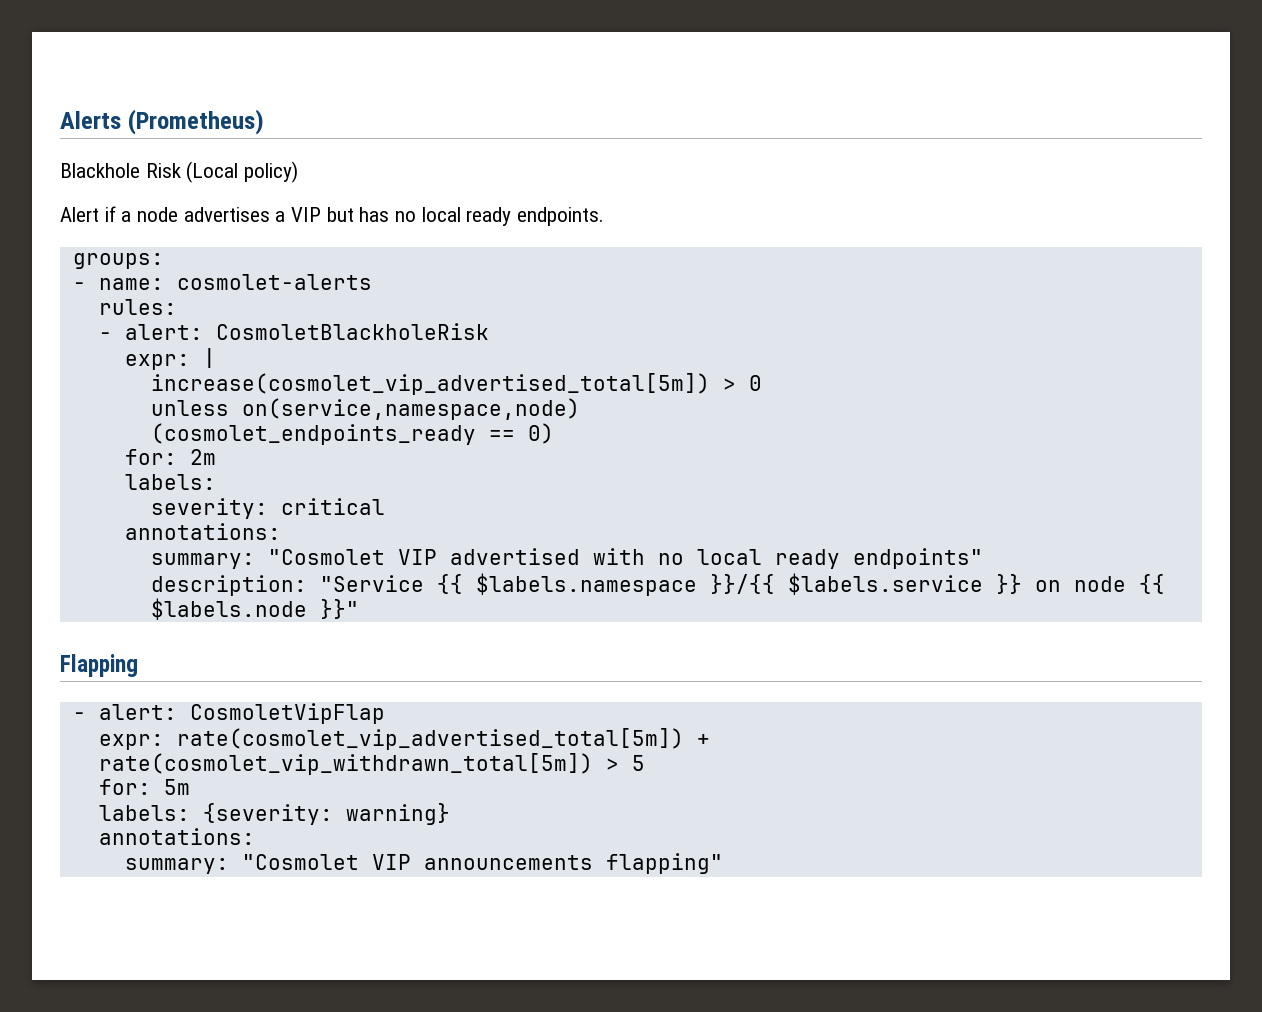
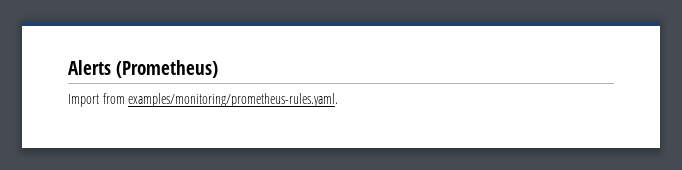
- Blackhole Risk (Local policy)
- Alert if a node advertises a VIP but has no local ready endpoints.
- groups:
- - name: cosmolet-alerts
- rules:
- - alert: CosmoletBlackholeRisk
- expr: |
- increase(cosmolet_vip_advertised_total[5m]) > 0
- unless on(service,namespace,node)
- (cosmolet_endpoints_ready == 0)
- for: 2m
- labels:
- severity: critical
- annotations:
- summary: "Cosmolet VIP advertised with no local ready endpoints"
- description: "Service {{ $labels.namespace }}/{{ $labels.service }} on node {{ $labels.node }}"
- Flapping
- - alert: CosmoletVipFlap
- expr: rate(cosmolet_vip_advertised_total[5m]) + rate(cosmolet_vip_withdrawn_total[5m]) > 5
- for: 5m
- labels: {severity: warning}
- annotations:
- summary: "Cosmolet VIP announcements flapping"
+ Import from examples/monitoring/prometheus-rules.yaml.

